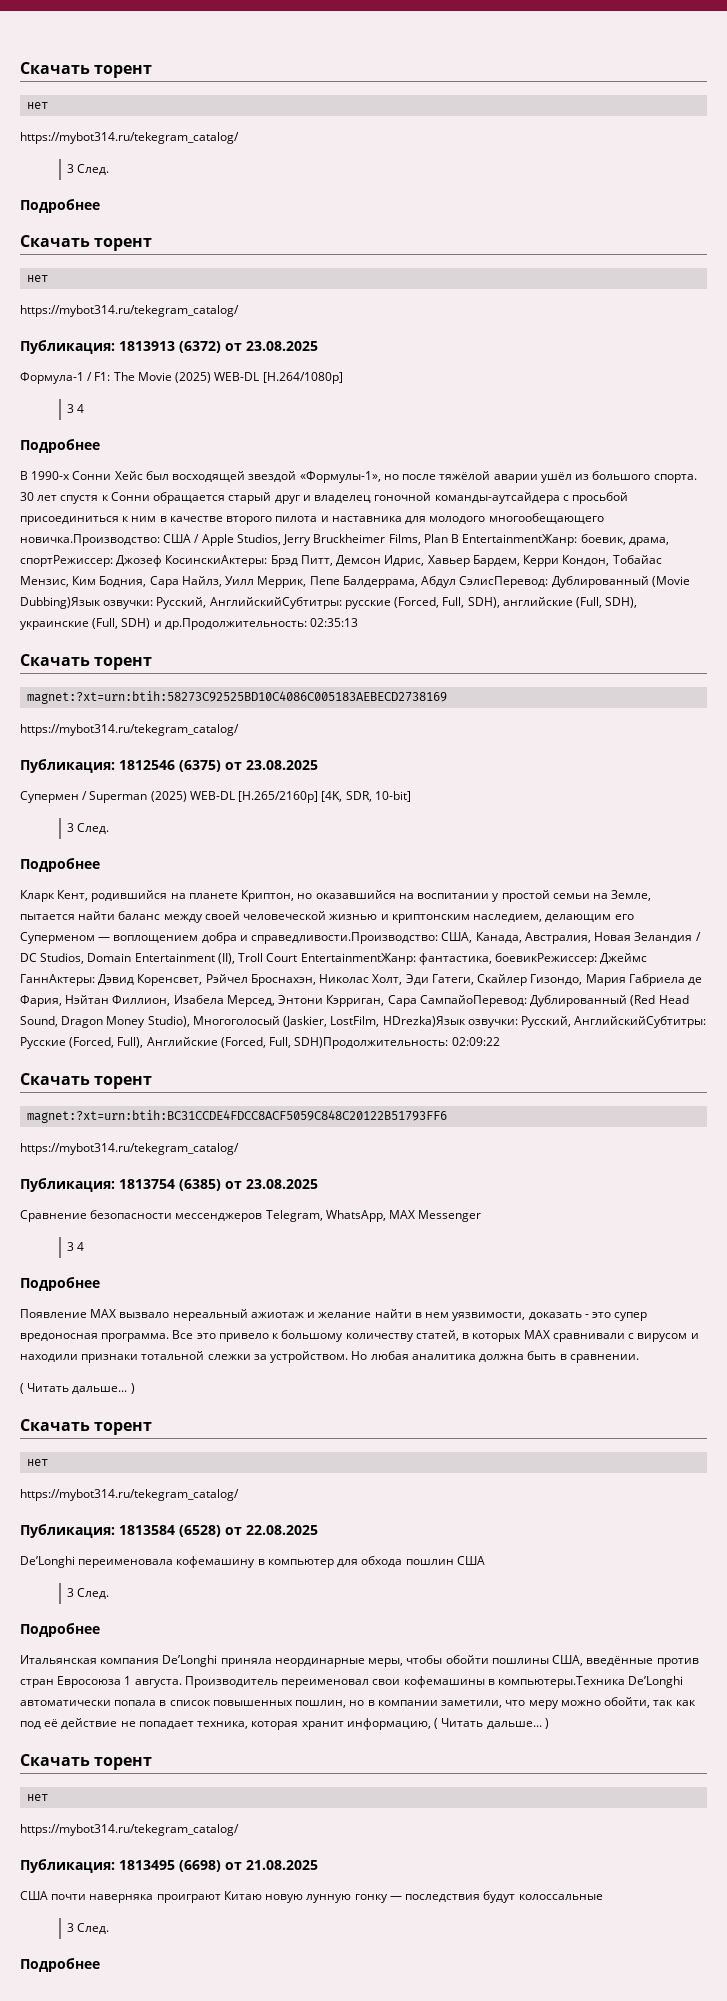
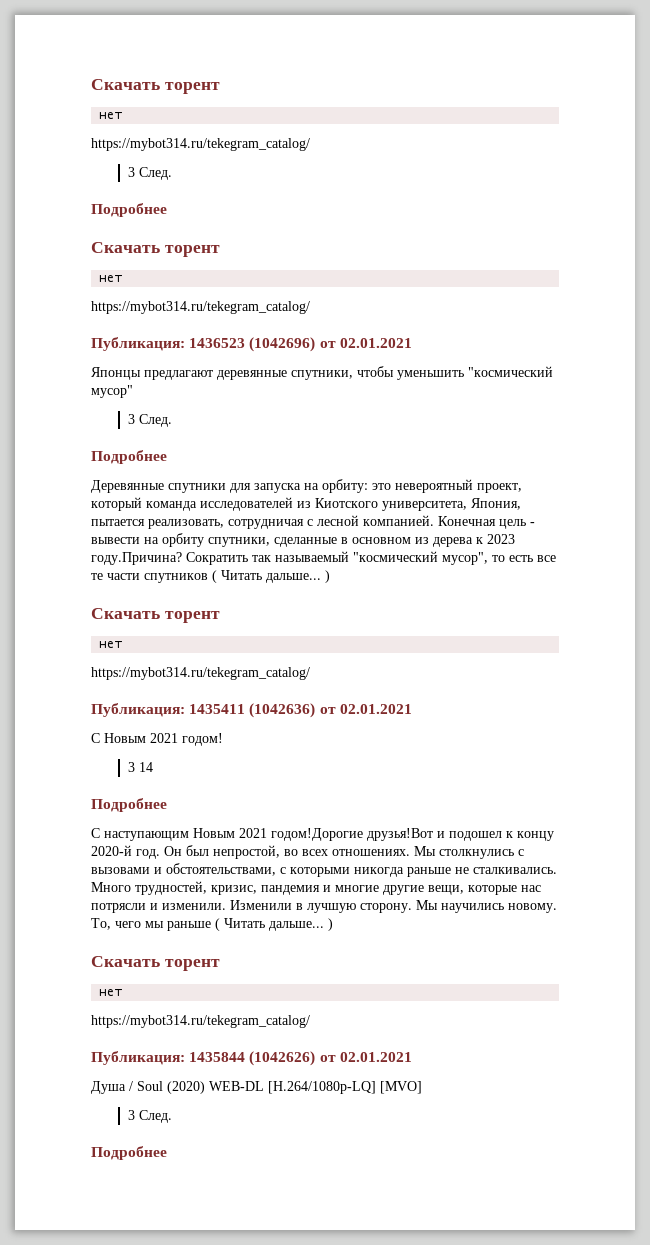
- Публикация: 1813913 (6372) от 23.08.2025
- Формула-1 / F1: The Movie (2025) WEB-DL [H.264/1080p]
- 3 4
- Подробнее
- В 1990-х Сонни Хейс был восходящей звездой «Формулы-1», но после тяжёлой аварии ушёл из большого спорта. 30 лет спустя к Сонни обращается старый друг и владелец гоночной команды-аутсайдера с просьбой присоединиться к ним в качестве второго пилота и наставника для молодого многообещающего новичка.Производство: США / Apple Studios, Jerry Bruckheimer Films, Plan B EntertainmentЖанр: боевик, драма, спортРежиссер: Джозеф КосинскиАктеры: Брэд Питт, Демсон Идрис, Хавьер Бардем, Керри Кондон, Тобайас Мензис, Ким Бодния, Сара Найлз, Уилл Меррик, Пепе Балдеррама, Абдул СэлисПеревод: Дублированный (Movie Dubbing)Язык озвучки: Русский, АнглийскийСубтитры: русские (Forced, Full, SDH), английские (Full, SDH), украинские (Full, SDH) и др.Продолжительность: 02:35:13
- Скачать торент
- magnet:?xt=urn:btih:58273C92525BD10C4086C005183AEBECD2738169
- https://mybot314.ru/tekegram_catalog/
- Публикация: 1812546 (6375) от 23.08.2025
- Супермен / Superman (2025) WEB-DL [H.265/2160p] [4K, SDR, 10-bit]
+ Публикация: 1436523 (1042696) от 02.01.2021
+ Японцы предлагают деревянные спутники, чтобы уменьшить "космический мусор"
  3 След.
  Подробнее
- Кларк Кент, родившийся на планете Криптон, но оказавшийся на воспитании у простой семьи на Земле, пытается найти баланс между своей человеческой жизнью и криптонским наследием, делающим его Суперменом — воплощением добра и справедливости.Производство: США, Канада, Австралия, Новая Зеландия / DC Studios, Domain Entertainment (II), Troll Court EntertainmentЖанр: фантастика, боевикРежиссер: Джеймс ГаннАктеры: Дэвид Коренсвет, Рэйчел Броснахэн, Николас Холт, Эди Гатеги, Скайлер Гизондо, Мария Габриела де Фария, Нэйтан Филлион, Изабела Мерсед, Энтони Кэрриган, Сара СампайоПеревод: Дублированный (Red Head Sound, Dragon Money Studio), Многоголосый (Jaskier, LostFilm, HDrezka)Язык озвучки: Русский, АнглийскийСубтитры: Русские (Forced, Full), Английские (Forced, Full, SDH)Продолжительность: 02:09:22
- Скачать торент
- magnet:?xt=urn:btih:BC31CCDE4FDCC8ACF5059C848C20122B51793FF6
- https://mybot314.ru/tekegram_catalog/
- Публикация: 1813754 (6385) от 23.08.2025
- Сравнение безопасности мессенджеров Telegram, WhatsApp, MAX Messenger
- 3 4
- Подробнее
- Появление МАХ вызвало нереальный ажиотаж и желание найти в нем уязвимости, доказать - это супер вредоносная программа. Все это привело к большому количеству статей, в которых МАХ сравнивали с вирусом и находили признаки тотальной слежки за устройством. Но любая аналитика должна быть в сравнении.
- ( Читать дальше... )
+ Деревянные спутники для запуска на орбиту: это невероятный проект, который команда исследователей из Киотского университета, Япония, пытается реализовать, сотрудничая с лесной компанией. Конечная цель - вывести на орбиту спутники, сделанные в основном из дерева к 2023 году.Причина? Сократить так называемый "космический мусор", то есть все те части спутников ( Читать дальше... )
  Скачать торент
  нет
  https://mybot314.ru/tekegram_catalog/
- Публикация: 1813584 (6528) от 22.08.2025
- De’Longhi переименовала кофемашину в компьютер для обхода пошлин США
- 3 След.
+ Публикация: 1435411 (1042636) от 02.01.2021
+ C Новым 2021 годом!
+ 3 14
  Подробнее
- Итальянская компания De’Longhi приняла неординарные меры, чтобы обойти пошлины США, введённые против стран Евросоюза 1 августа. Производитель переименовал свои кофемашины в компьютеры.Техника De’Longhi автоматически попала в список повышенных пошлин, но в компании заметили, что меру можно обойти, так как под её действие не попадает техника, которая хранит информацию, ( Читать дальше... )
+ С наступающим Новым 2021 годом!Дорогие друзья!Вот и подошел к концу 2020-й год. Он был непростой, во всех отношениях. Мы столкнулись с вызовами и обстоятельствами, с которыми никогда раньше не сталкивались. Много трудностей, кризис, пандемия и многие другие вещи, которые нас потрясли и изменили. Изменили в лучшую сторону. Мы научились новому. То, чего мы раньше ( Читать дальше... )
  Скачать торент
  нет
  https://mybot314.ru/tekegram_catalog/
- Публикация: 1813495 (6698) от 21.08.2025
- США почти наверняка проиграют Китаю новую лунную гонку — последствия будут колоссальные
+ Публикация: 1435844 (1042626) от 02.01.2021
+ Душа / Soul (2020) WEB-DL [H.264/1080p-LQ] [MVO]

